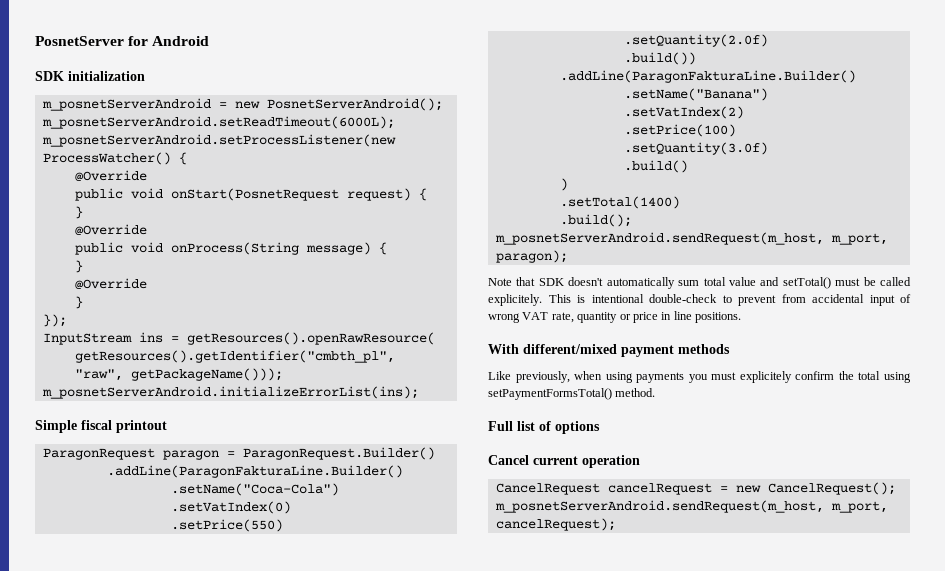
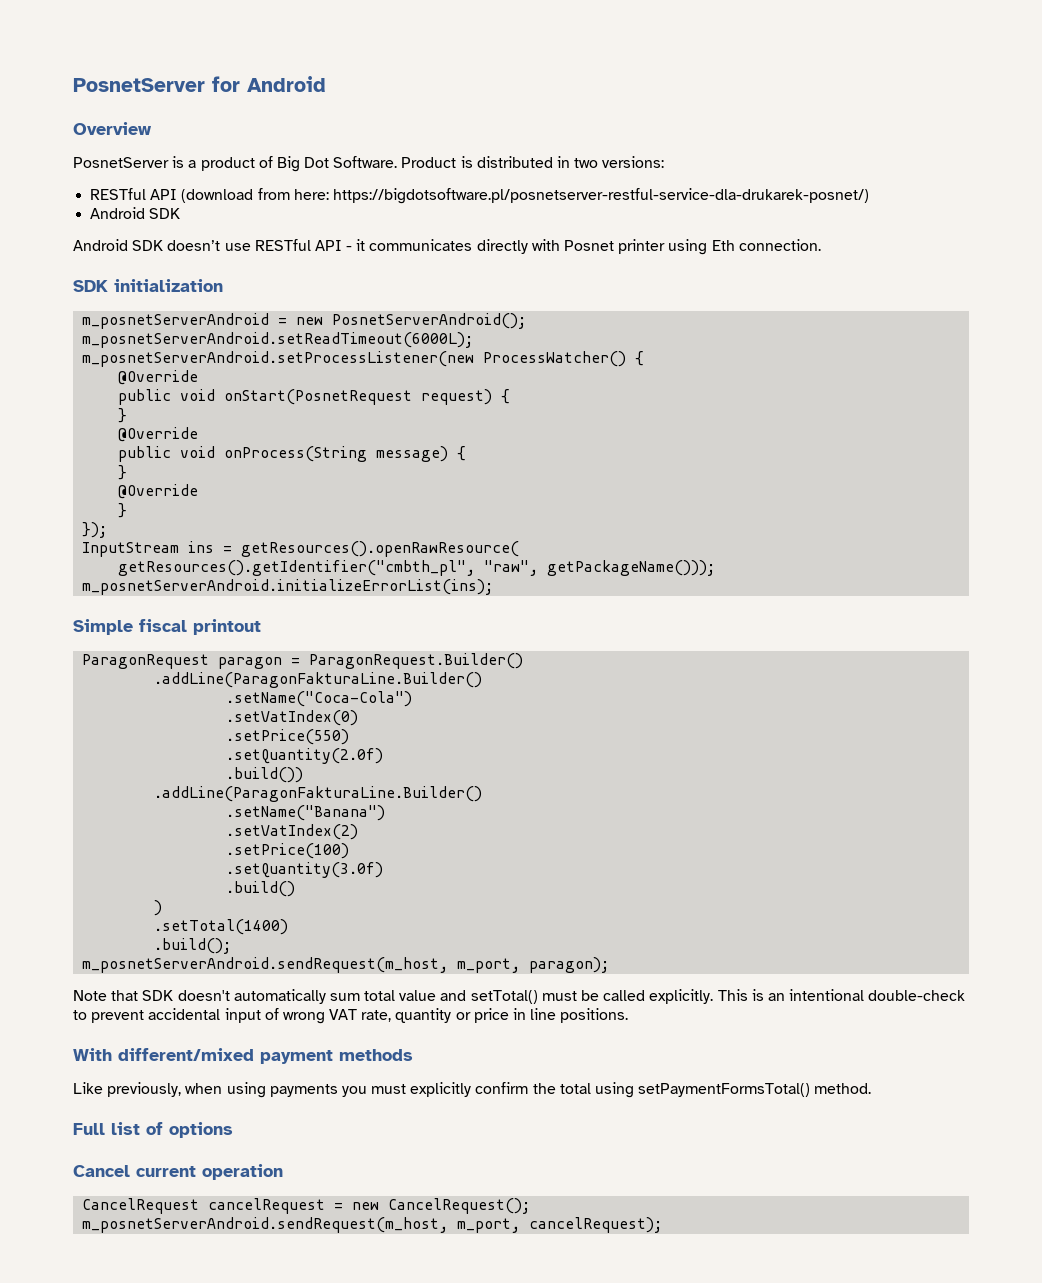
+ Overview
+ PosnetServer is a product of Big Dot Software. Product is distributed in two versions:
+ RESTful API (download from here: https://bigdotsoftware.pl/posnetserver-restful-service-dla-drukarek-posnet/)
+ Android SDK
+ Android SDK doesn’t use RESTful API - it communicates directly with Posnet printer using Eth connection.
- Note that SDK doesn't automatically sum total value and setTotal() must be called explicitely.
+ Note that SDK doesn't automatically sum total value and setTotal() must be called explicitly.
- This is intentional double-check to prevent from accidental input of wrong VAT rate, quantity or price in line positions.
+ This is an intentional double-check to prevent accidental input of wrong VAT rate, quantity or price in line positions.
- Like previously, when using payments you must explicitely confirm the total using setPaymentFormsTotal() method.
+ Like previously, when using payments you must explicitly confirm the total using setPaymentFormsTotal() method.

